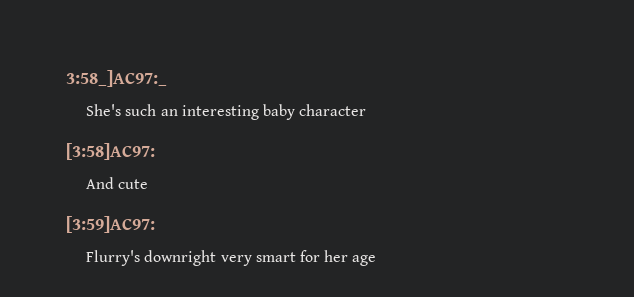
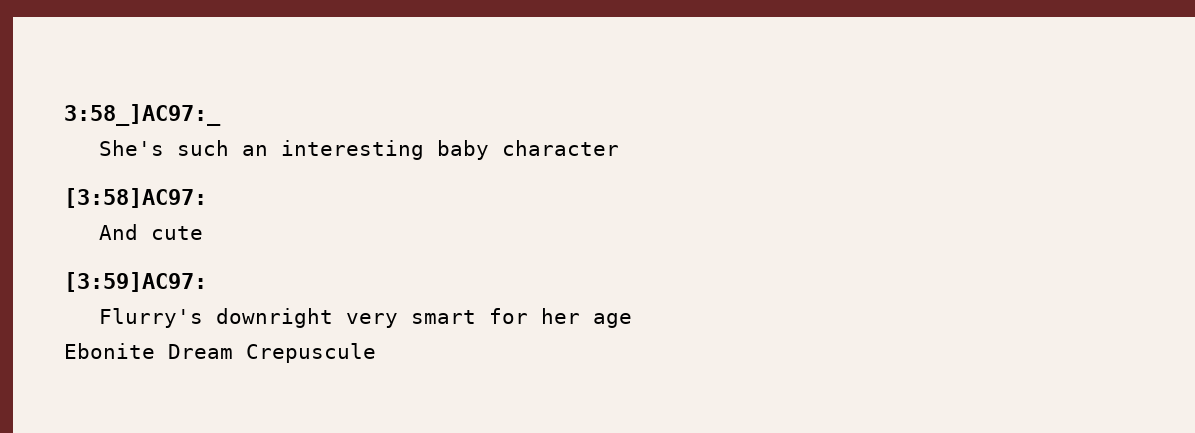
+ Ebonite Dream Crepuscule

